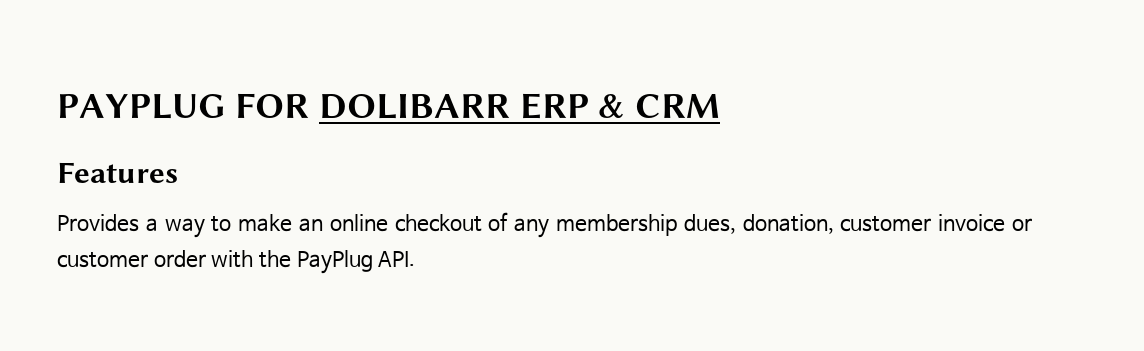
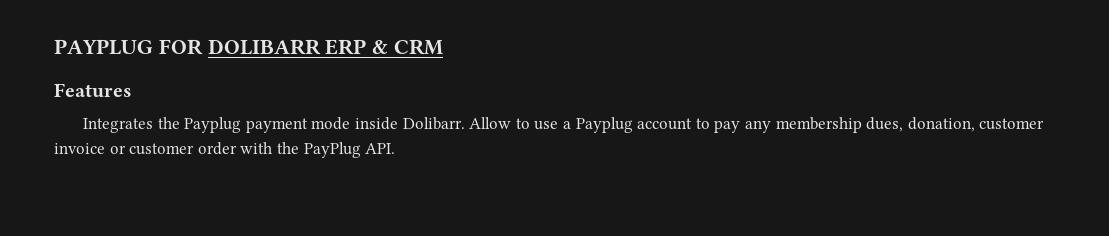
- Provides a way to make an online checkout of any membership dues, donation, customer invoice or customer order with the PayPlug API.
+ Integrates the Payplug payment mode inside Dolibarr. Allow to use a Payplug account to pay any membership dues, donation, customer invoice or customer order with the PayPlug API.

